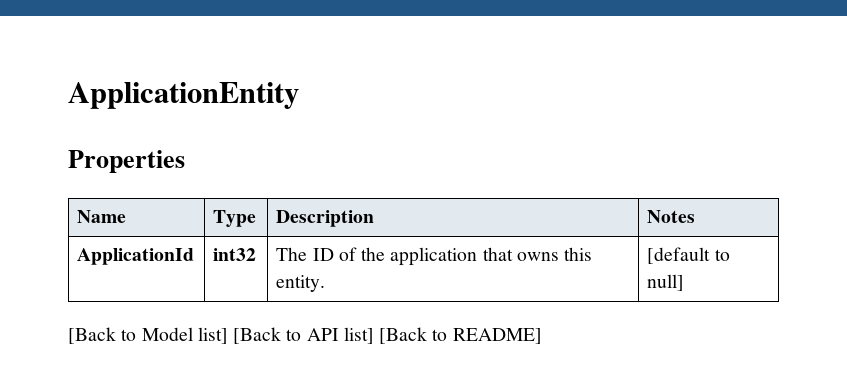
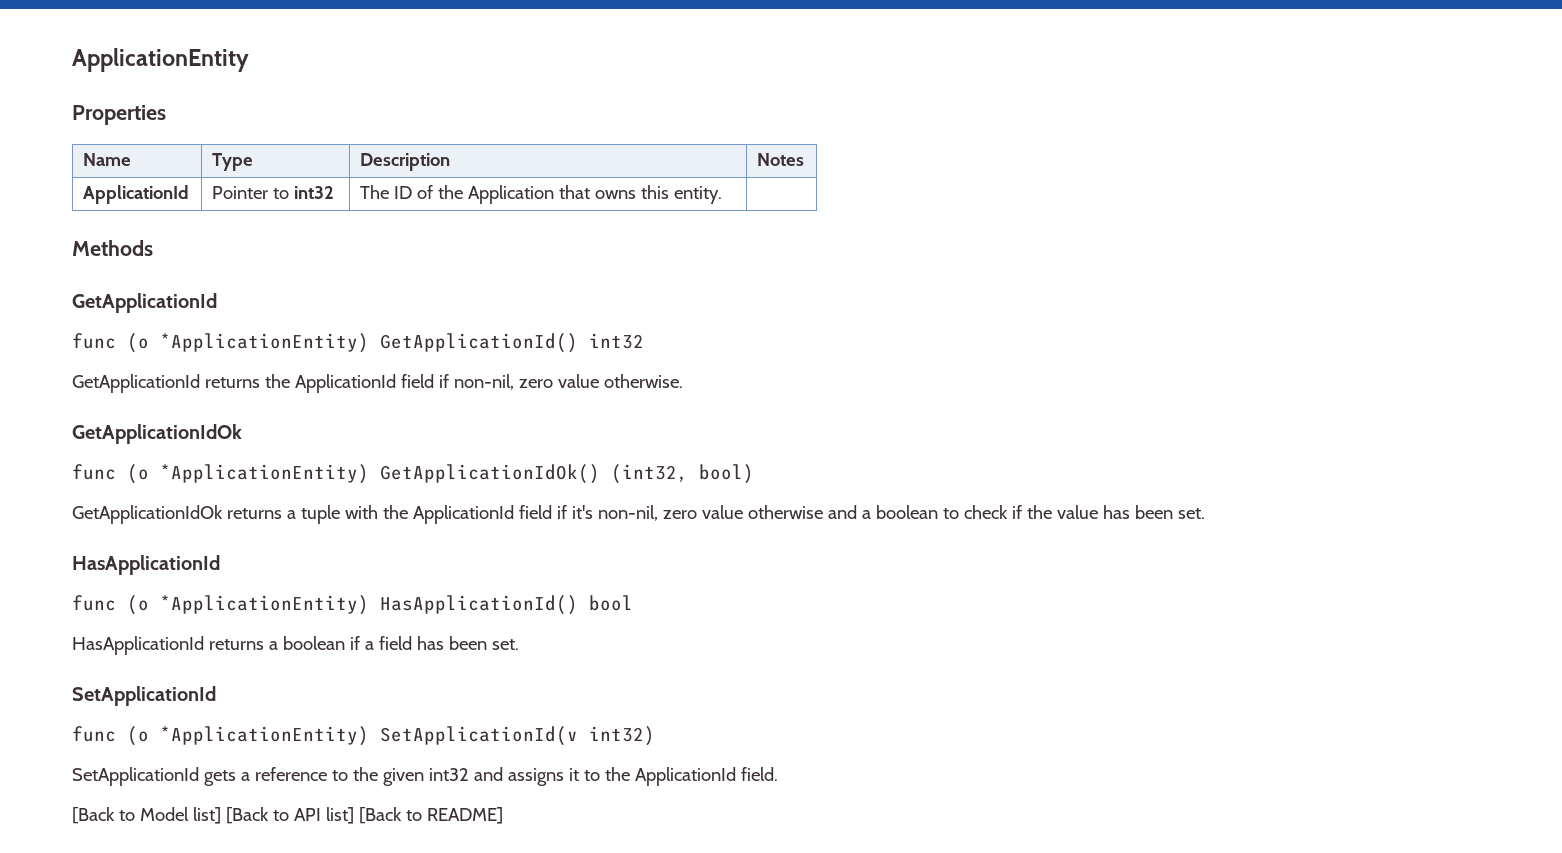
- ApplicationId | int32 | The ID of the application that owns this entity. | [default to null]
+ ApplicationId | Pointer to int32 | The ID of the Application that owns this entity. |
+ Methods
+ GetApplicationId
+ func (o *ApplicationEntity) GetApplicationId() int32
+ GetApplicationId returns the ApplicationId field if non-nil, zero value otherwise.
+ GetApplicationIdOk
+ func (o *ApplicationEntity) GetApplicationIdOk() (int32, bool)
+ GetApplicationIdOk returns a tuple with the ApplicationId field if it's non-nil, zero value otherwise and a boolean to check if the value has been set.
+ HasApplicationId
+ func (o *ApplicationEntity) HasApplicationId() bool
+ HasApplicationId returns a boolean if a field has been set.
+ SetApplicationId
+ func (o *ApplicationEntity) SetApplicationId(v int32)
+ SetApplicationId gets a reference to the given int32 and assigns it to the ApplicationId field.

